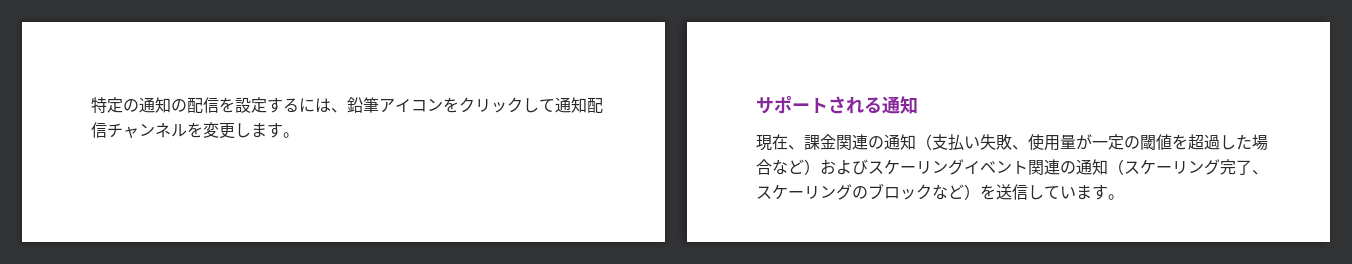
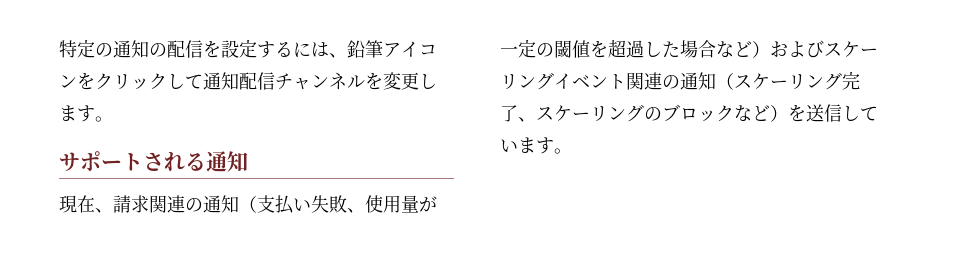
- 現在、課金関連の通知（支払い失敗、使用量が一定の閾値を超過した場合など）およびスケーリングイベント関連の通知（スケーリング完了、スケーリングのブロックなど）を送信しています。
+ 現在、請求関連の通知（支払い失敗、使用量が一定の閾値を超過した場合など）およびスケーリングイベント関連の通知（スケーリング完了、スケーリングのブロックなど）を送信しています。

